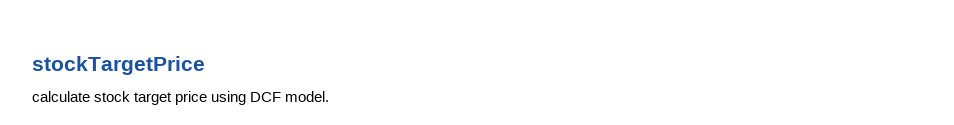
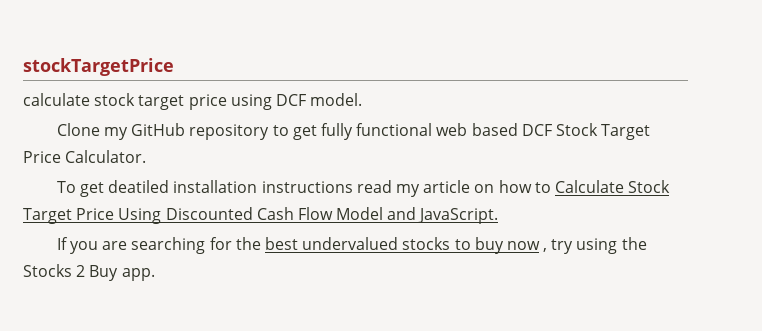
+ Clone my GitHub repository to get fully functional web based DCF Stock Target Price Calculator.
+ To get deatiled installation instructions read my article on how to Calculate Stock Target Price Using Discounted Cash Flow Model and JavaScript.
+ If you are searching for the best undervalued stocks to buy now , try using the Stocks 2 Buy app.

